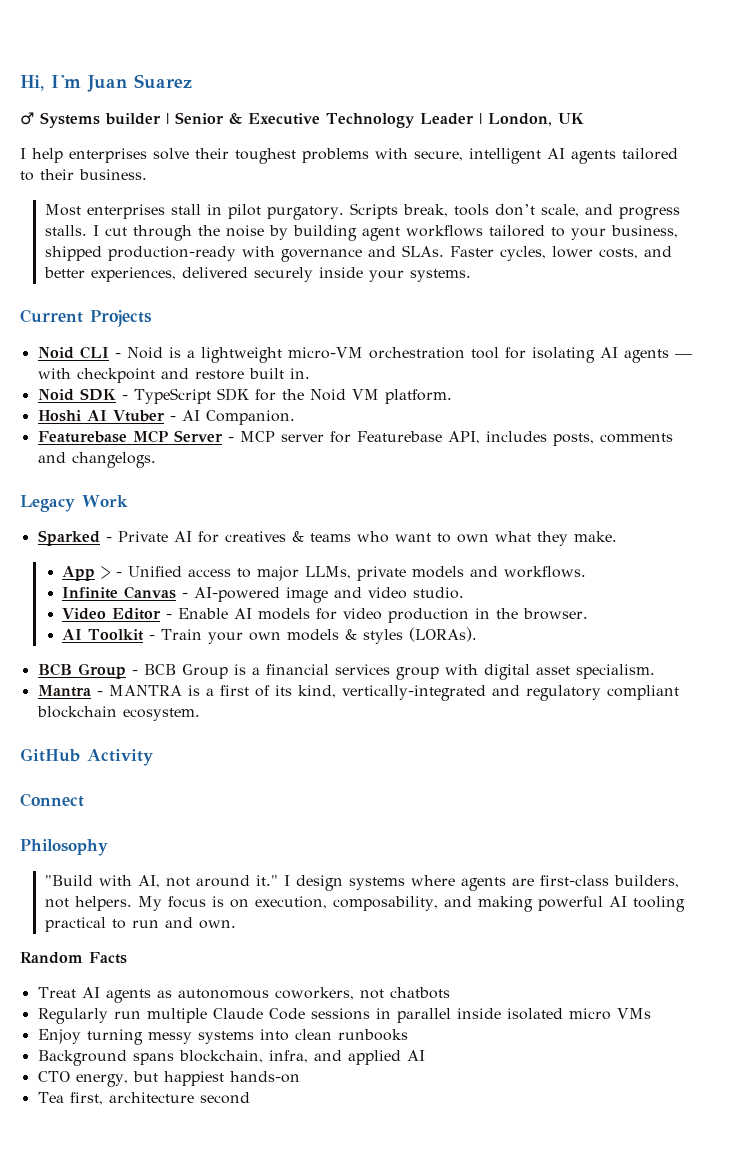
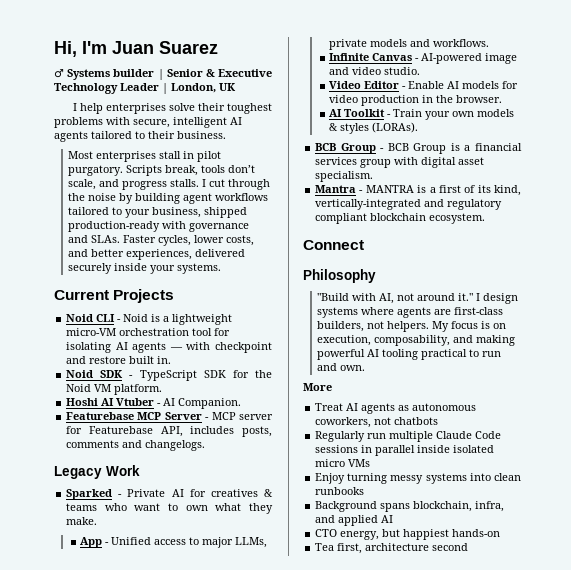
- App > - Unified access to major LLMs, private models and workflows.
+ App - Unified access to major LLMs, private models and workflows.
- GitHub Activity
- Random Facts
+ More

